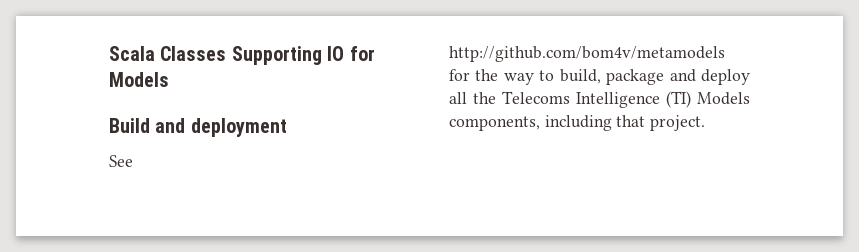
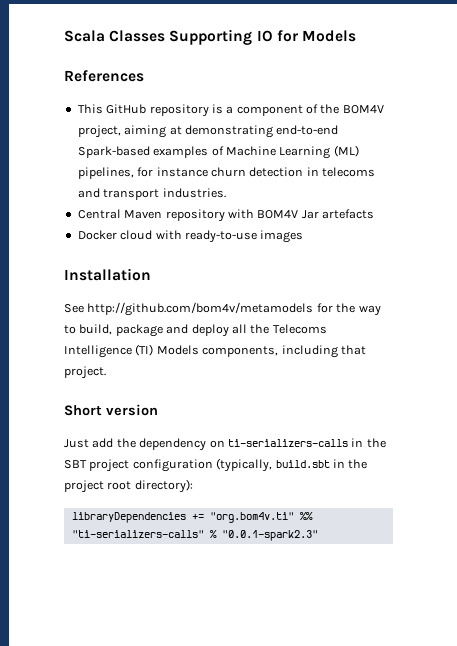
- Build and deployment
+ References
+ This GitHub repository is a component of the BOM4V project, aiming at demonstrating end-to-end Spark-based examples of Machine Learning (ML) pipelines, for instance churn detection in telecoms and transport industries.
+ Central Maven repository with BOM4V Jar artefacts
+ Docker cloud with ready-to-use images
+ Installation
+ Short version
+ Just add the dependency on ti-serializers-calls in the SBT project configuration (typically, build.sbt in the project root directory):
+ libraryDependencies += "org.bom4v.ti" %% "ti-serializers-calls" % "0.0.1-spark2.3"

